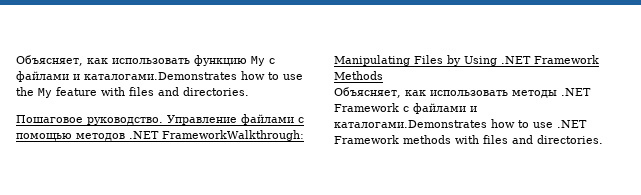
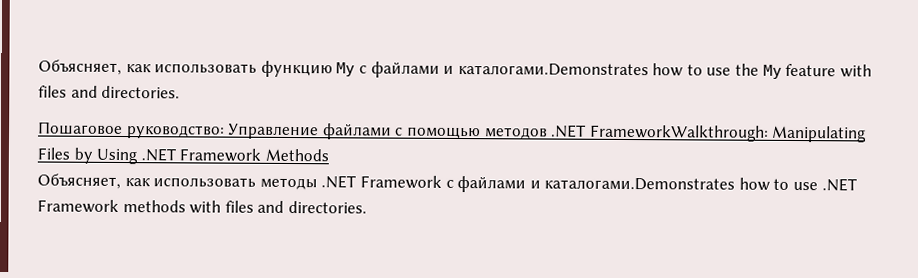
- Пошаговое руководство. Управление файлами с помощью методов .NET FrameworkWalkthrough: Manipulating Files by Using .NET Framework Methods
+ Пошаговое руководство: Управление файлами с помощью методов .NET FrameworkWalkthrough: Manipulating Files by Using .NET Framework Methods

